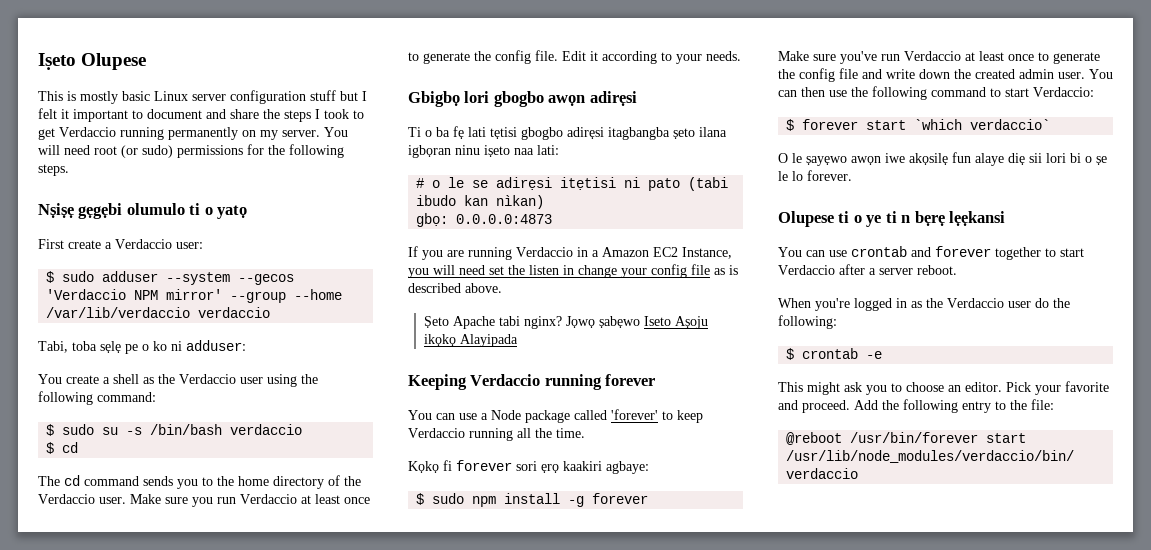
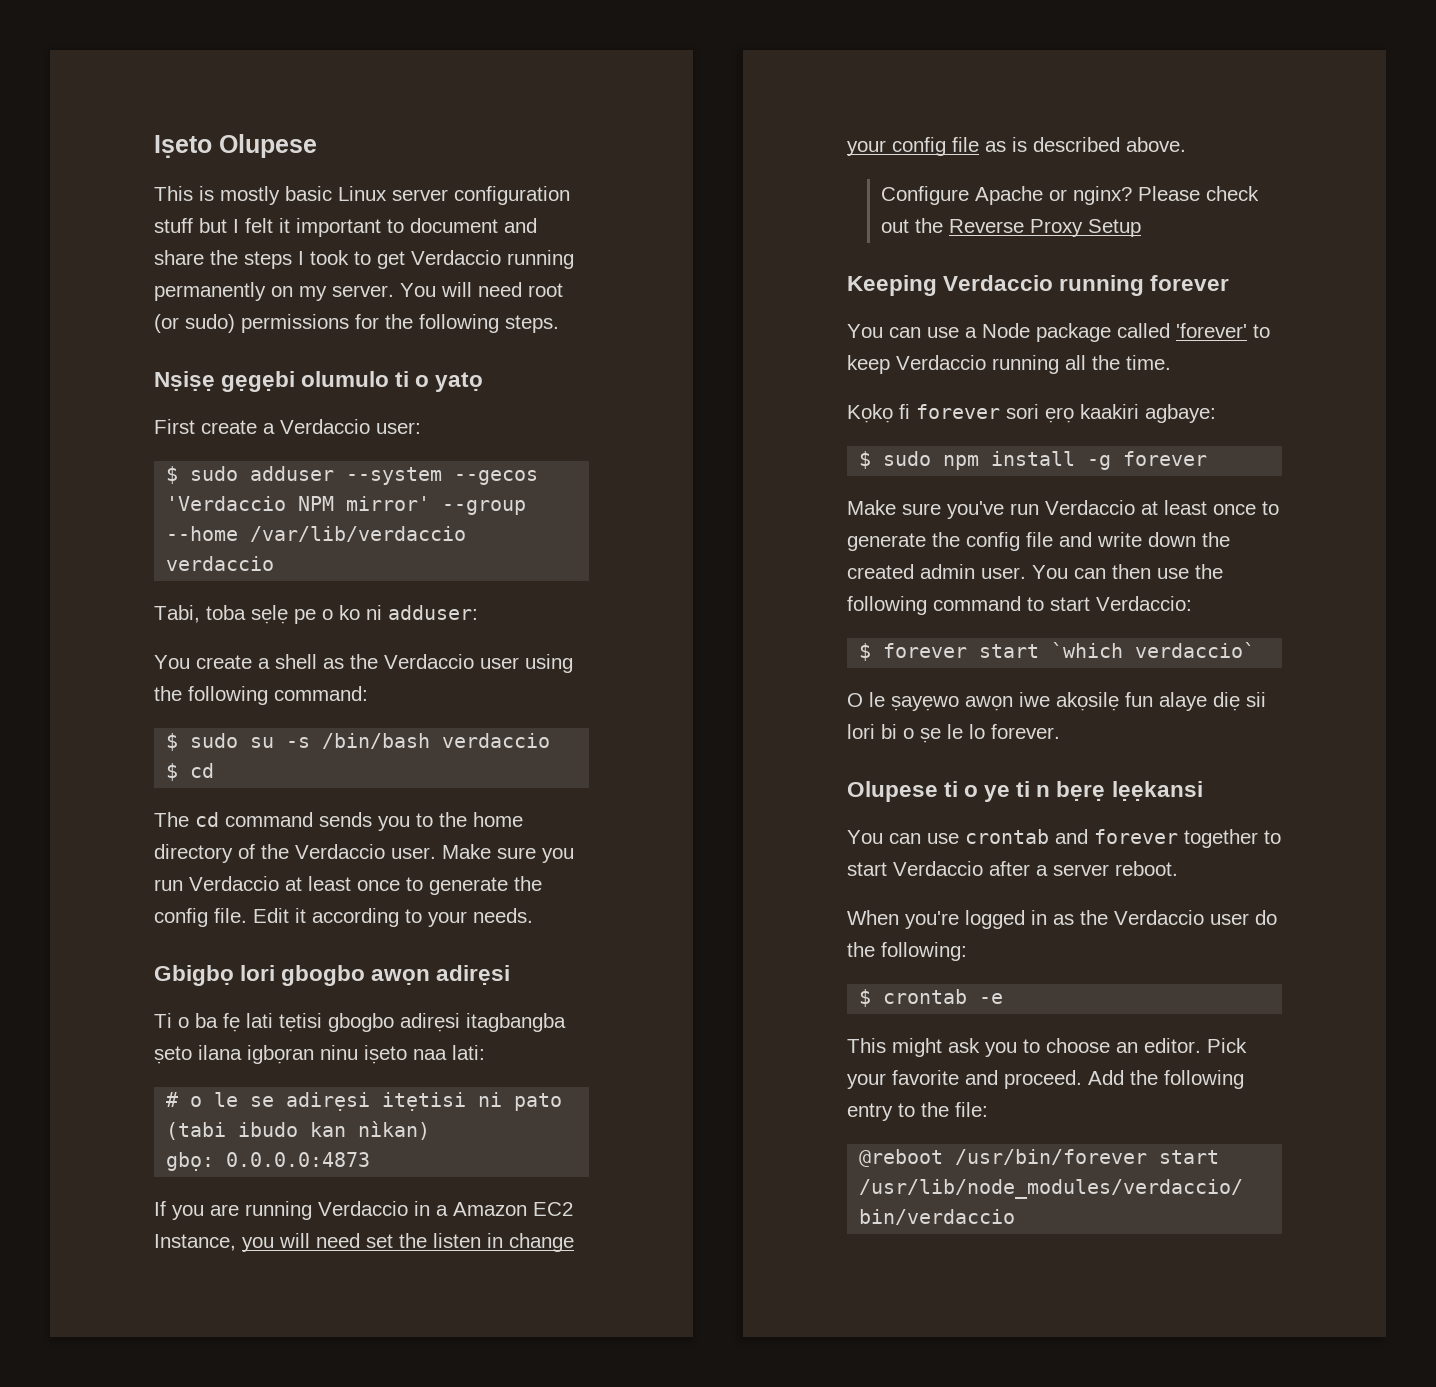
- Ṣeto Apache tabi nginx? Jọwọ ṣabẹwo Iseto Aṣoju ikọkọ Alayipada
+ Configure Apache or nginx? Please check out the Reverse Proxy Setup

